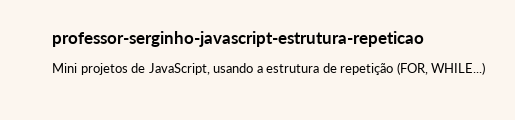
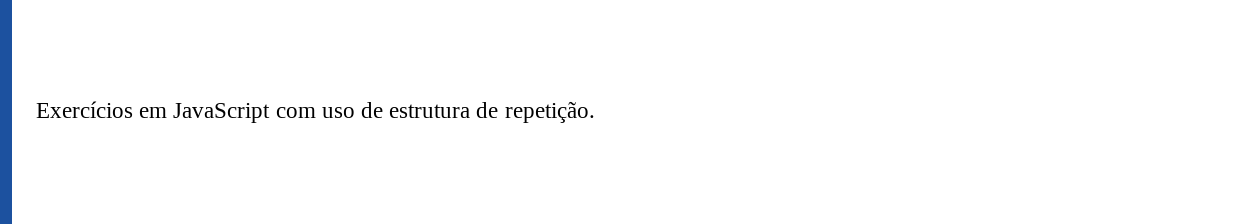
- professor-serginho-javascript-estrutura-repeticao
- Mini projetos de JavaScript, usando a estrutura de repetição (FOR, WHILE...)
+ Exercícios em JavaScript com uso de estrutura de repetição.

